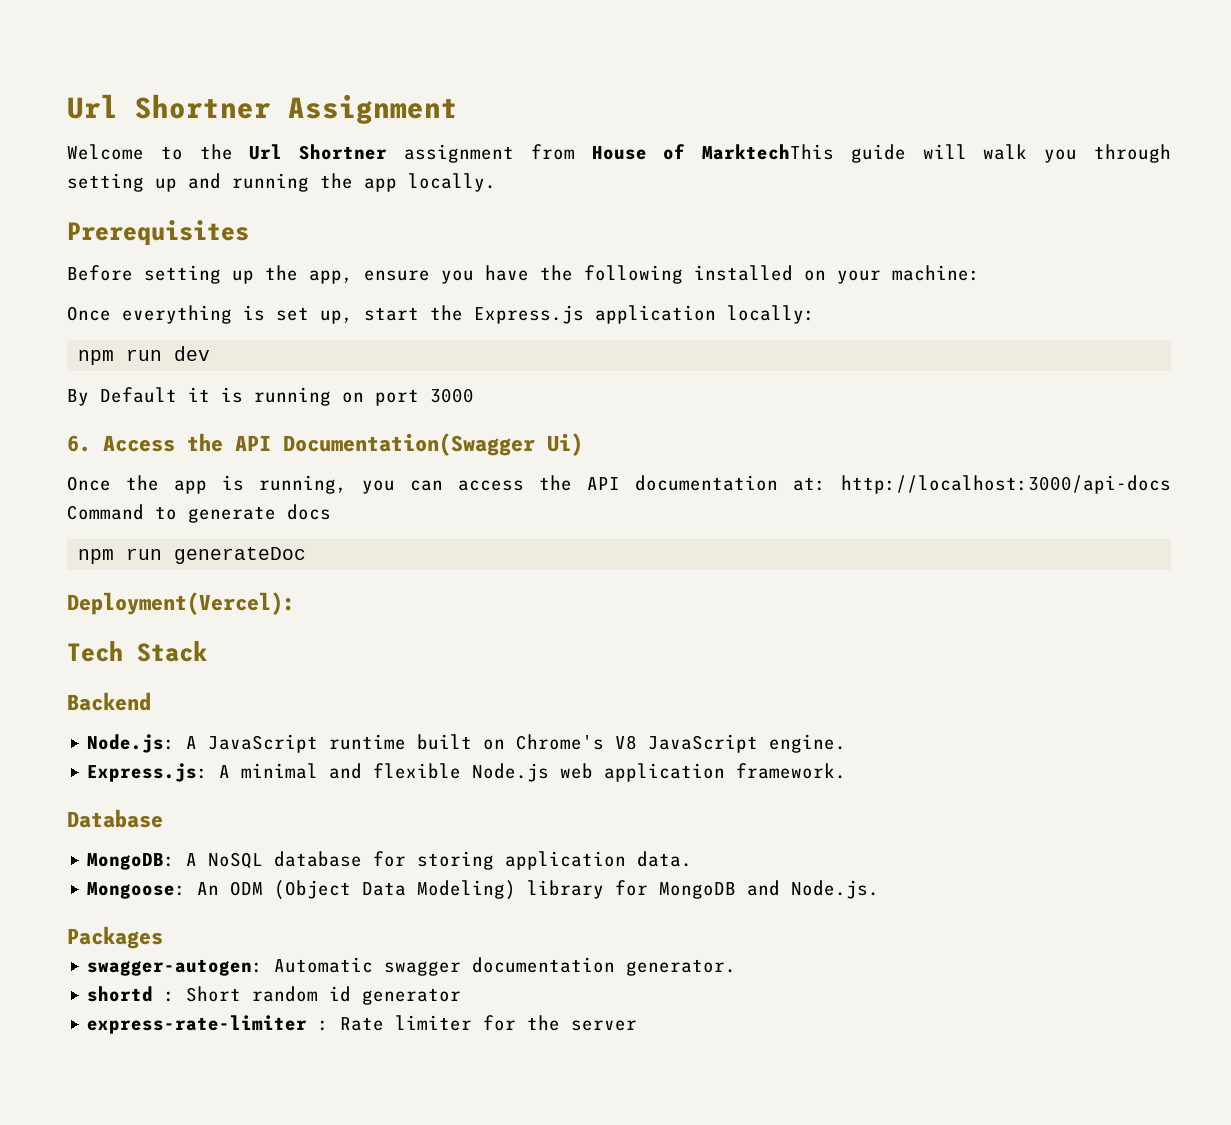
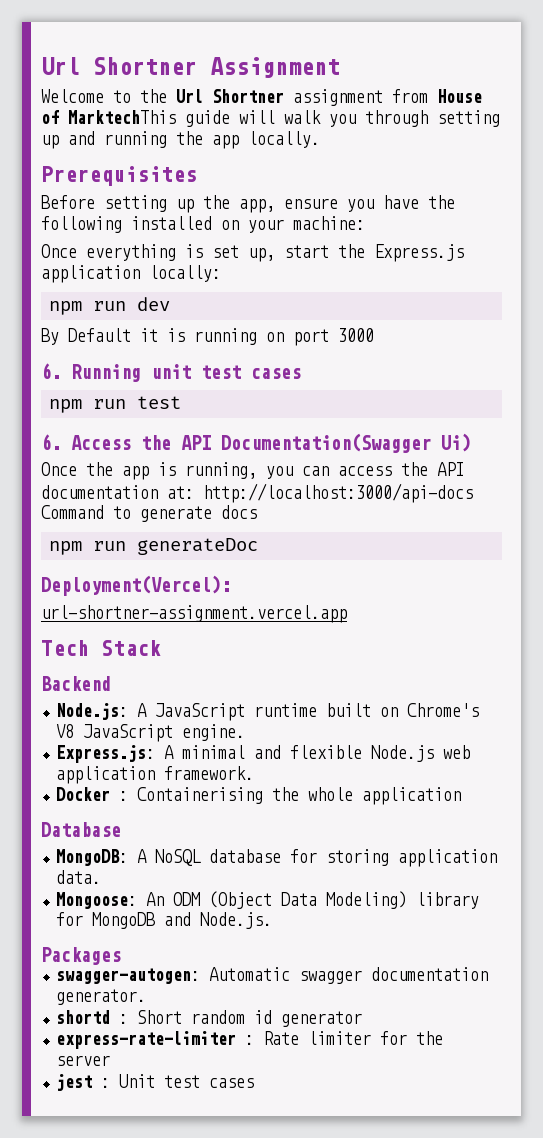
+ 6. Running unit test cases
+ npm run test
+ url-shortner-assignment.vercel.app
+ Docker : Containerising the whole application
+ jest : Unit test cases

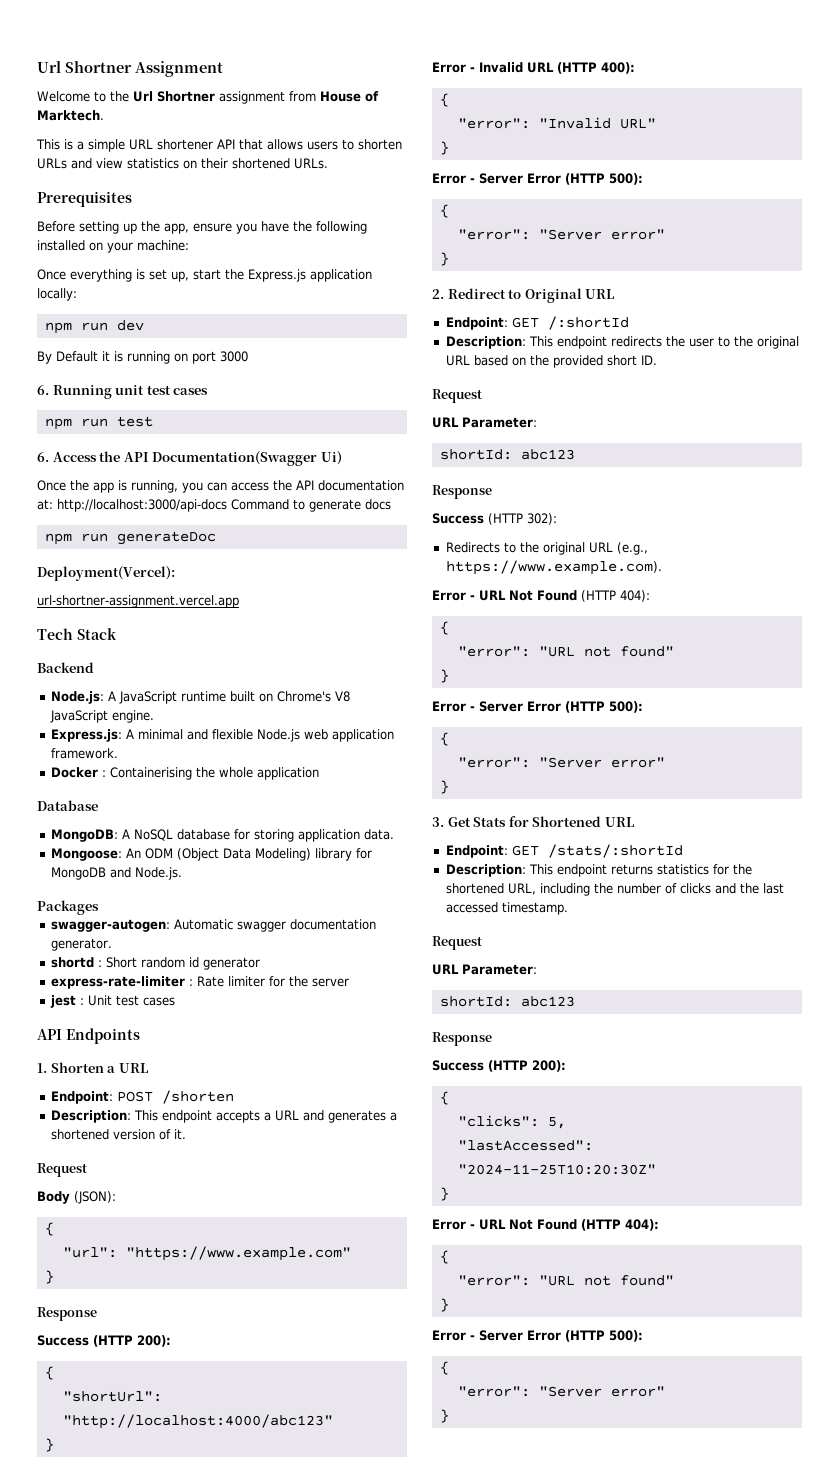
- Welcome to the Url Shortner assignment from House of MarktechThis guide will walk you through setting up and running the app locally.
+ Welcome to the Url Shortner assignment from House of Marktech.
+ This is a simple URL shortener API that allows users to shorten URLs and view statistics on their shortened URLs.
+ API Endpoints
+ 1. Shorten a URL
+ Endpoint: POST /shorten
+ Description: This endpoint accepts a URL and generates a shortened version of it.
+ Request
+ Body (JSON):
+ {
+ "url": "https://www.example.com"
+ }
+ Response
+ Success (HTTP 200):
+ {
+ "shortUrl": "http://localhost:4000/abc123"
+ }
+ Error - Invalid URL (HTTP 400):
+ {
+ "error": "Invalid URL"
+ }
+ Error - Server Error (HTTP 500):
+ {
+ "error": "Server error"
+ }
+ 2. Redirect to Original URL
+ Endpoint: GET /:shortId
+ Description: This endpoint redirects the user to the original URL based on the provided short ID.
+ Request
+ URL Parameter:
+ shortId: abc123
+ Response
+ Success (HTTP 302):
+ Redirects to the original URL (e.g., https://www.example.com).
+ Error - URL Not Found (HTTP 404):
+ {
+ "error": "URL not found"
+ }
+ Error - Server Error (HTTP 500):
+ {
+ "error": "Server error"
+ }
+ 3. Get Stats for Shortened URL
+ Endpoint: GET /stats/:shortId
+ Description: This endpoint returns statistics for the shortened URL, including the number of clicks and the last accessed timestamp.
+ Request
+ URL Parameter:
+ shortId: abc123
+ Response
+ Success (HTTP 200):
+ {
+ "clicks": 5,
+ "lastAccessed": "2024-11-25T10:20:30Z"
+ }
+ Error - URL Not Found (HTTP 404):
+ {
+ "error": "URL not found"
+ }
+ Error - Server Error (HTTP 500):
+ {
+ "error": "Server error"
+ }

